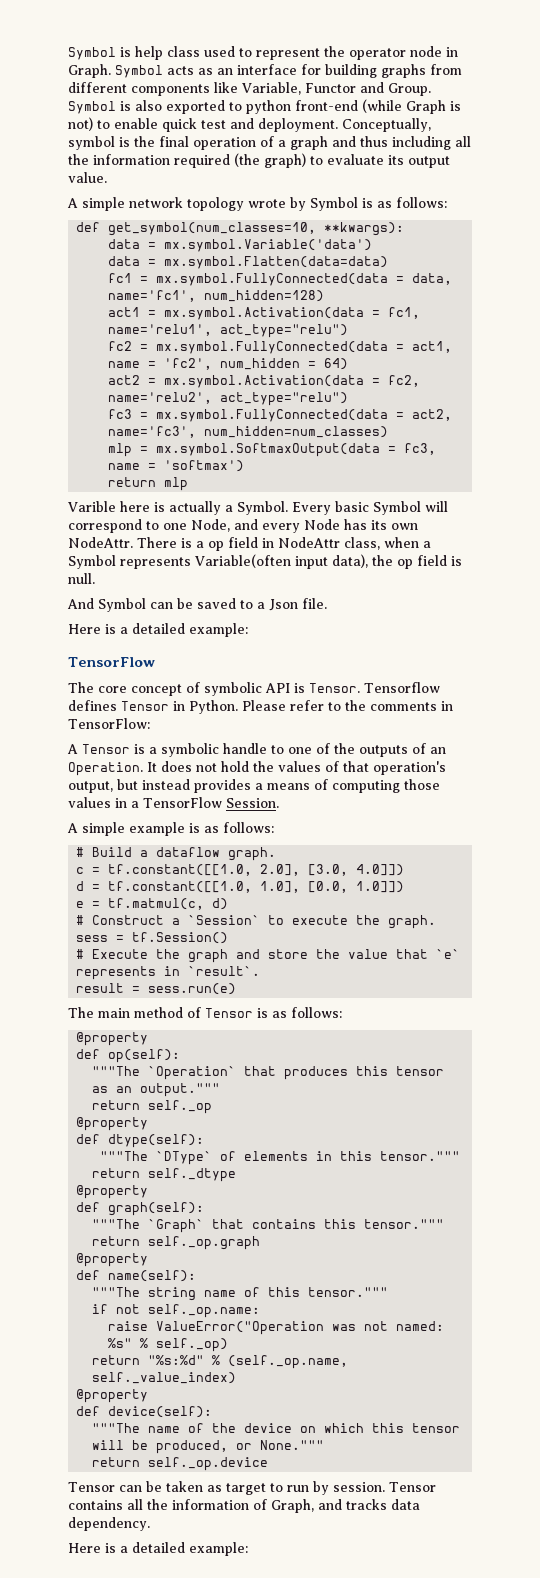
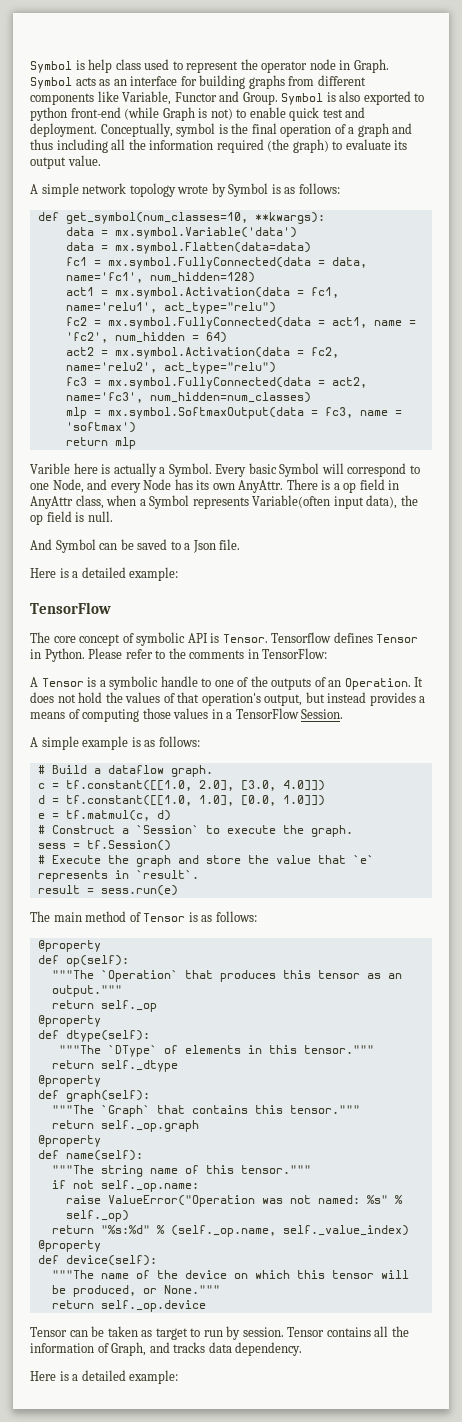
- Every basic Symbol will correspond to one Node, and every Node has its own NodeAttr.
+ Every basic Symbol will correspond to one Node, and every Node has its own AnyAttr.
- There is a op field in NodeAttr class, when a Symbol represents Variable(often input data), the op field is null.
+ There is a op field in AnyAttr class, when a Symbol represents Variable(often input data), the op field is null.

